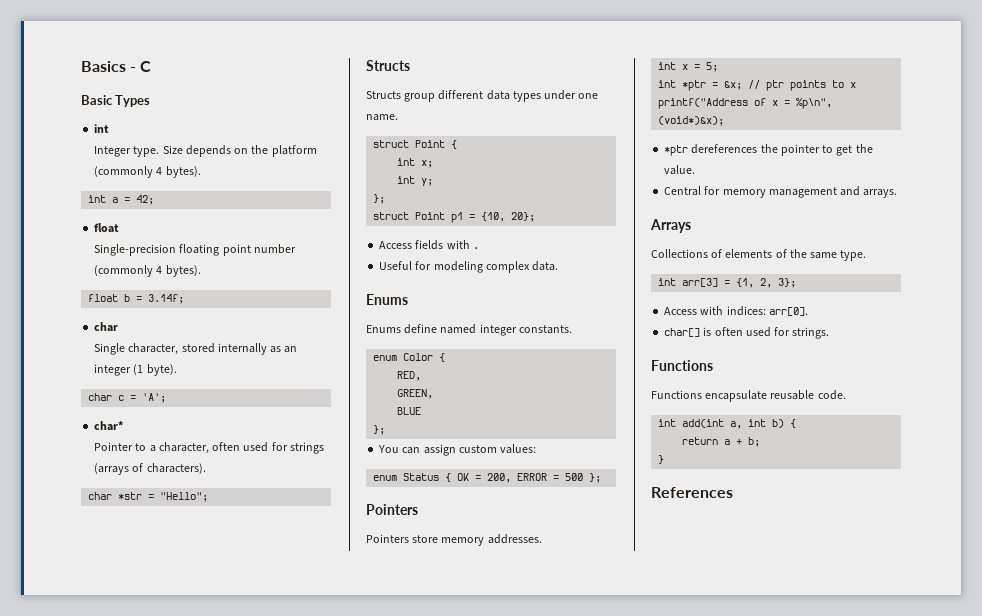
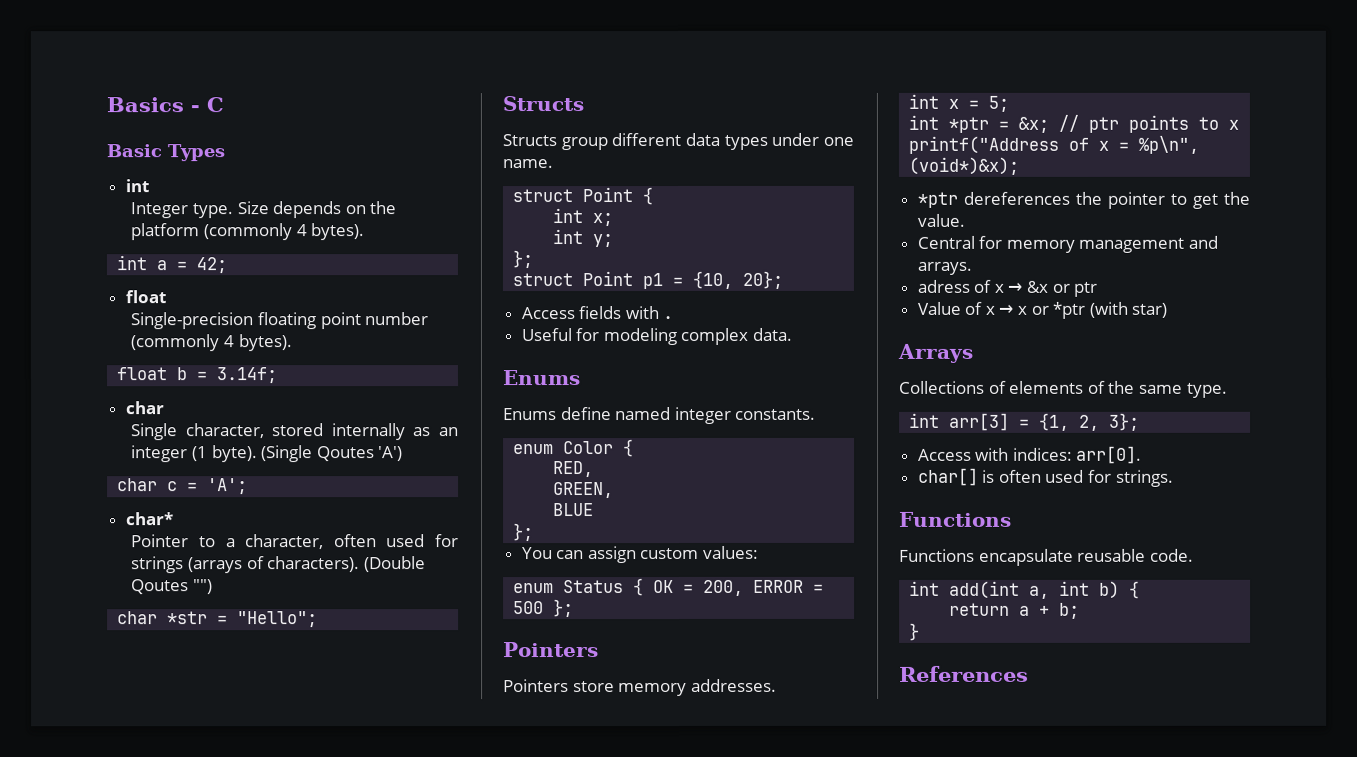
+ (Single Qoutes 'A')
+ (Double Qoutes "")
+ adress of x → &x or ptr
+ Value of x → x or *ptr (with star)

